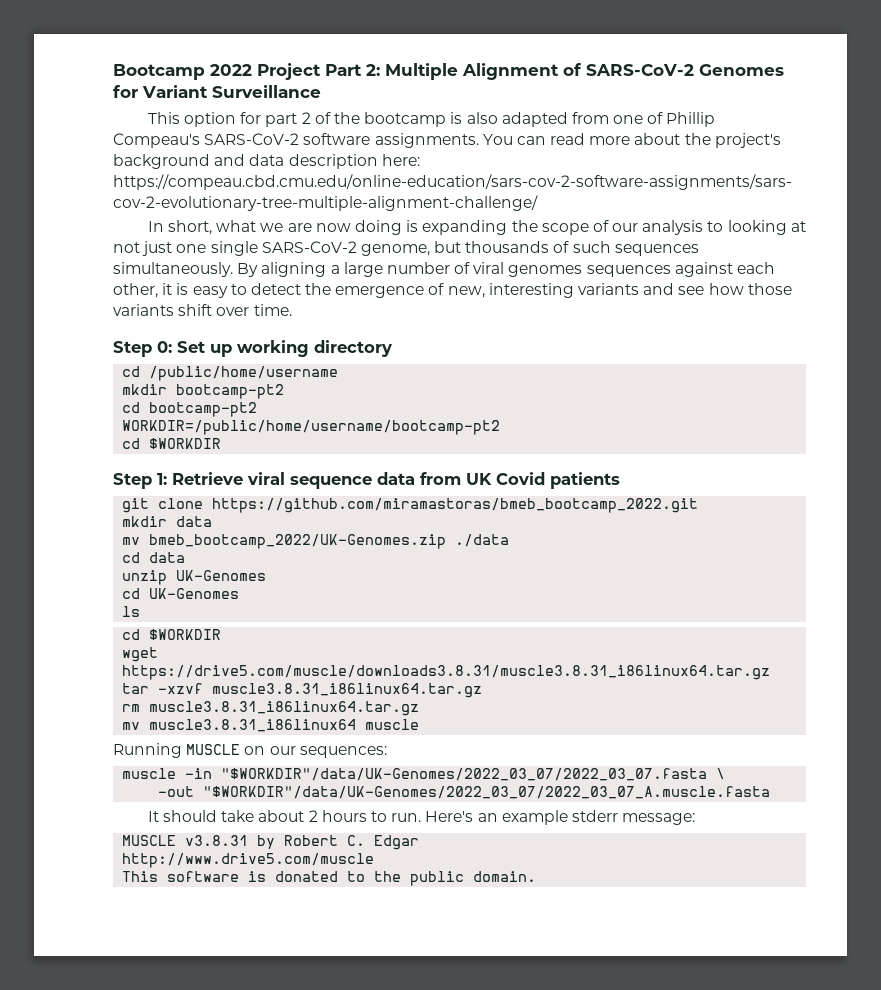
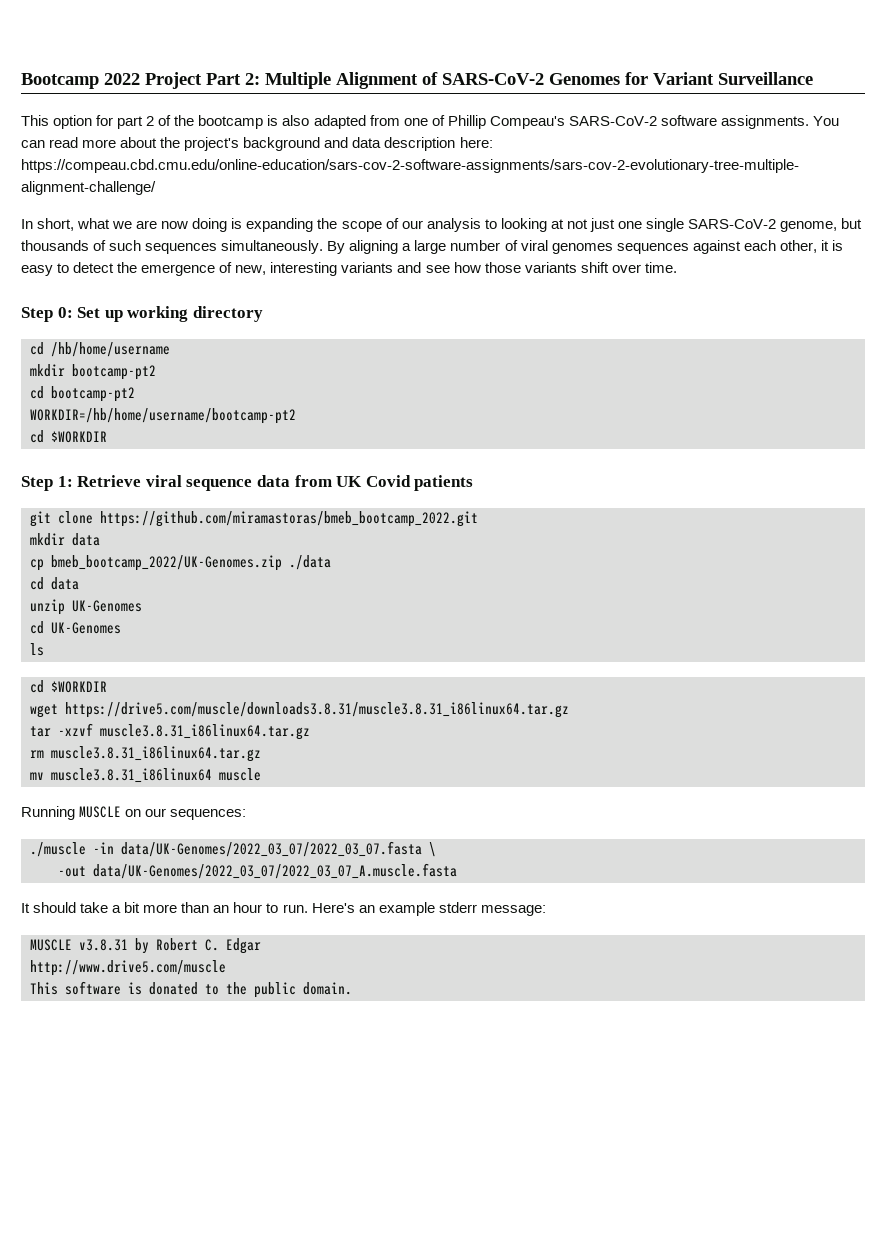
- cd /public/home/username
+ cd /hb/home/username
- WORKDIR=/public/home/username/bootcamp-pt2
+ WORKDIR=/hb/home/username/bootcamp-pt2
- mv bmeb_bootcamp_2022/UK-Genomes.zip ./data
+ cp bmeb_bootcamp_2022/UK-Genomes.zip ./data
- muscle -in "$WORKDIR"/data/UK-Genomes/2022_03_07/2022_03_07.fasta \
+ ./muscle -in data/UK-Genomes/2022_03_07/2022_03_07.fasta \
- -out "$WORKDIR"/data/UK-Genomes/2022_03_07/2022_03_07_A.muscle.fasta
+ -out data/UK-Genomes/2022_03_07/2022_03_07_A.muscle.fasta
- It should take about 2 hours to run.
+ It should take a bit more than an hour to run.

